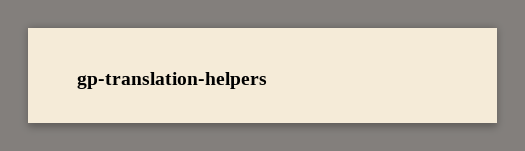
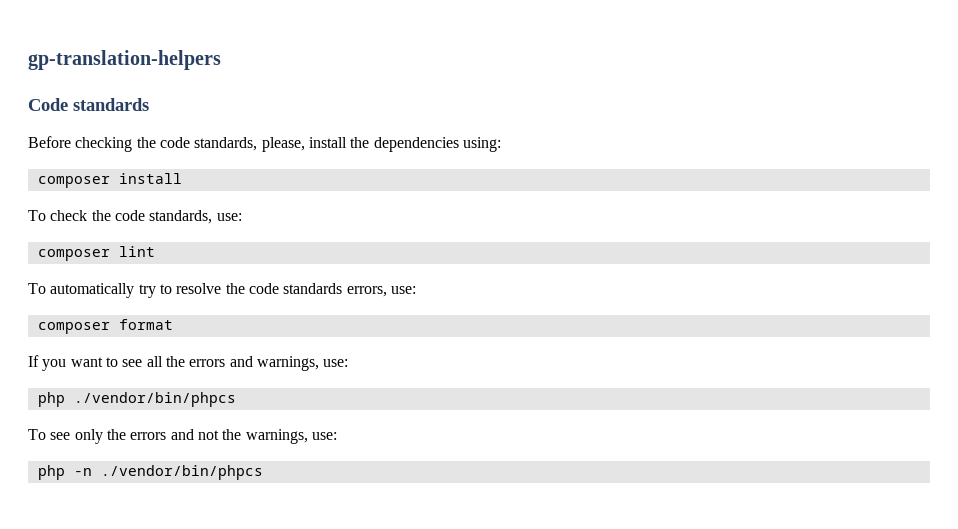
+ Code standards
+ Before checking the code standards, please, install the dependencies using:
+ composer install
+ To check the code standards, use:
+ composer lint
+ To automatically try to resolve the code standards errors, use:
+ composer format
+ If you want to see all the errors and warnings, use:
+ php ./vendor/bin/phpcs
+ To see only the errors and not the warnings, use:
+ php -n ./vendor/bin/phpcs

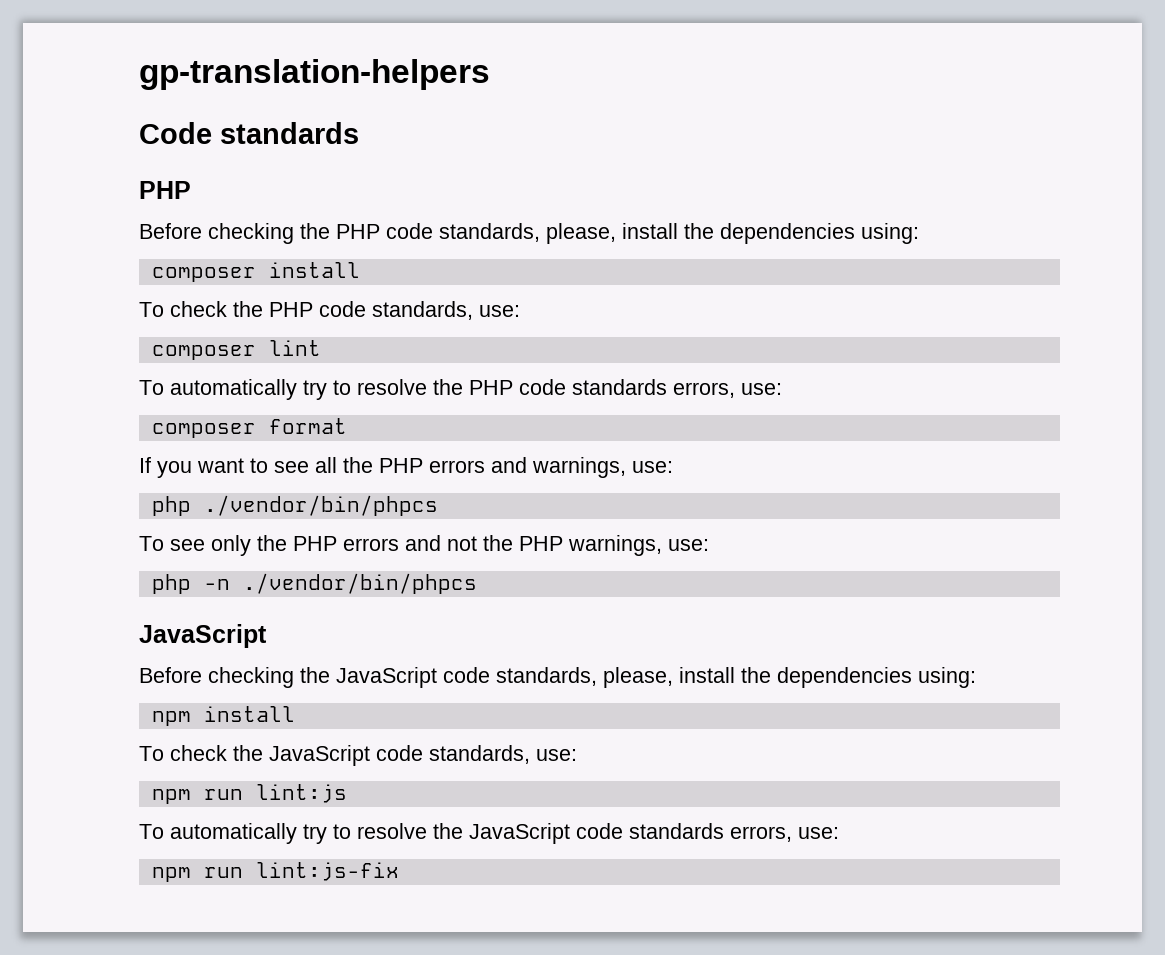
  Code standards
- Before checking the code standards, please, install the dependencies using:
+ PHP
+ Before checking the PHP code standards, please, install the dependencies using:
- To check the code standards, use:
+ To check the PHP code standards, use:
- To automatically try to resolve the code standards errors, use:
+ To automatically try to resolve the PHP code standards errors, use:
- If you want to see all the errors and warnings, use:
+ If you want to see all the PHP errors and warnings, use:
- To see only the errors and not the warnings, use:
+ To see only the PHP errors and not the PHP warnings, use:
  php -n ./vendor/bin/phpcs
+ JavaScript
+ Before checking the JavaScript code standards, please, install the dependencies using:
+ npm install
+ To check the JavaScript code standards, use:
+ npm run lint:js
+ To automatically try to resolve the JavaScript code standards errors, use:
+ npm run lint:js-fix

